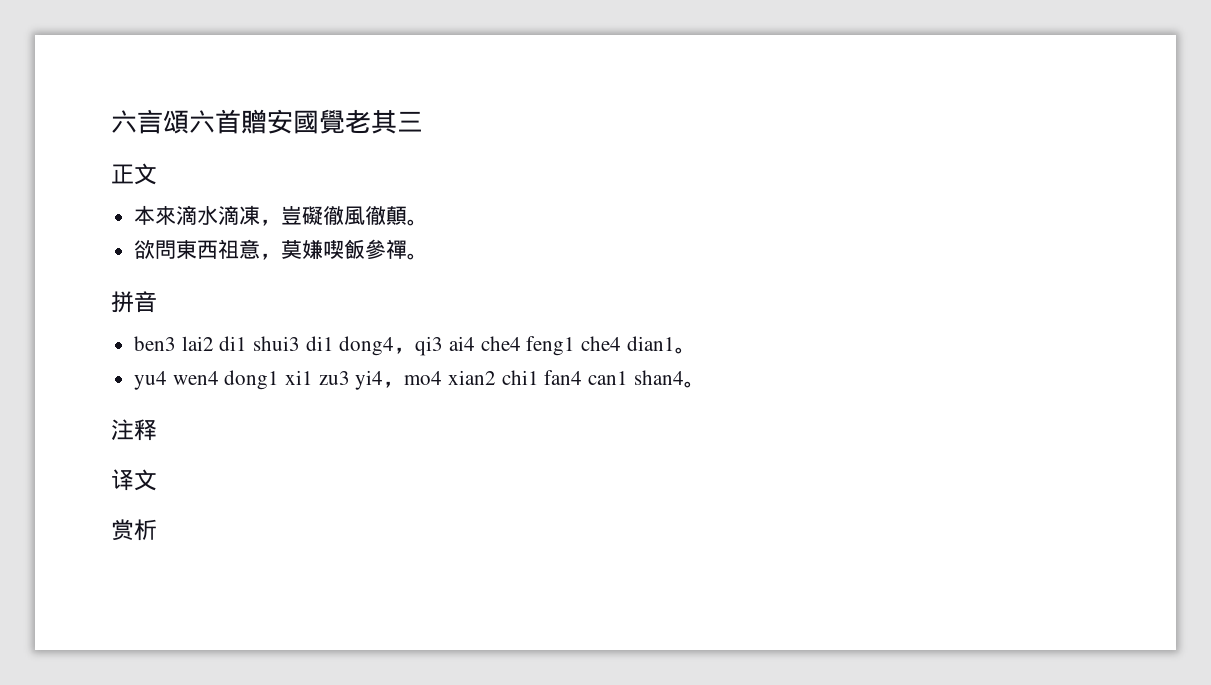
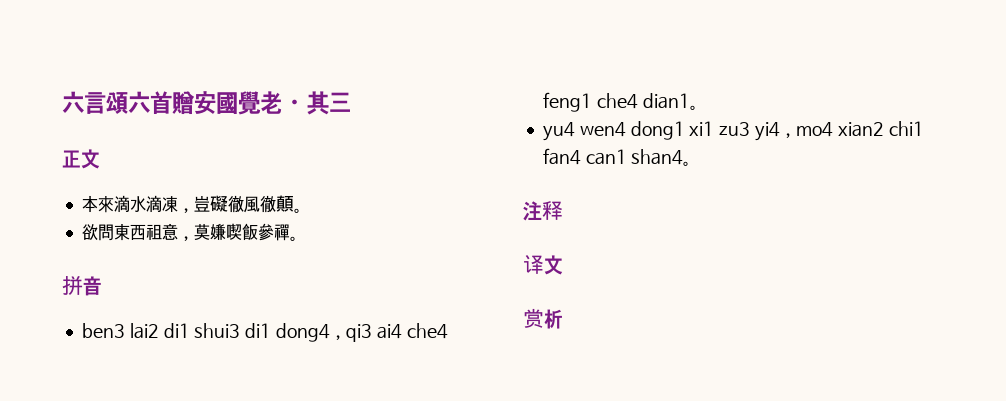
- 六言頌六首贈安國覺老其三
+ 六言頌六首贈安國覺老・其三

